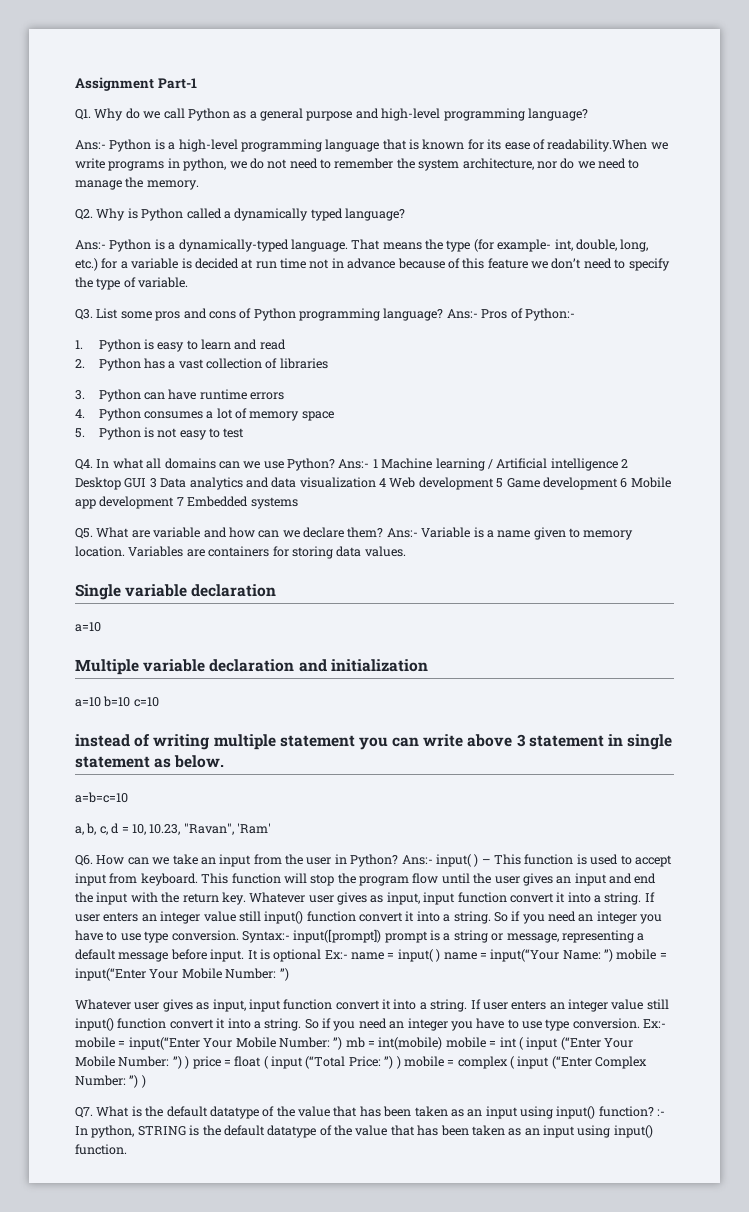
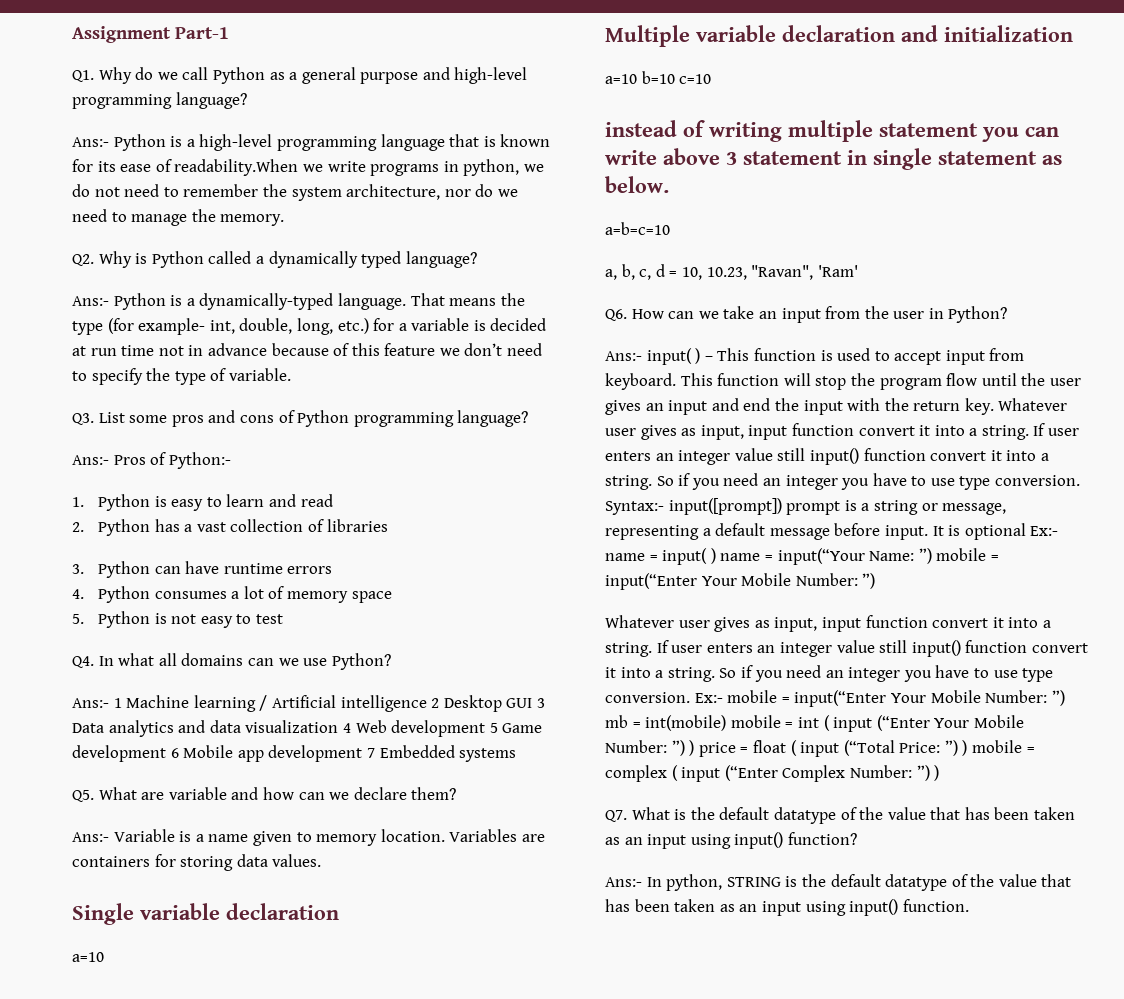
- Q3. List some pros and cons of Python programming language? Ans:- Pros of Python:-
+ Q3. List some pros and cons of Python programming language?
+ Ans:- Pros of Python:-
- Q4. In what all domains can we use Python? Ans:- 1 Machine learning / Artificial intelligence 2 Desktop GUI 3 Data analytics and data visualization 4 Web development 5 Game development 6 Mobile app development 7 Embedded systems
+ Q4. In what all domains can we use Python?
+ Ans:- 1 Machine learning / Artificial intelligence 2 Desktop GUI 3 Data analytics and data visualization 4 Web development 5 Game development 6 Mobile app development 7 Embedded systems
- Q5. What are variable and how can we declare them? Ans:- Variable is a name given to memory location.
+ Q5. What are variable and how can we declare them?
+ Ans:- Variable is a name given to memory location.
- Q6. How can we take an input from the user in Python? Ans:- input( ) – This function is used to accept input from keyboard.
+ Q6. How can we take an input from the user in Python?
+ Ans:- input( ) – This function is used to accept input from keyboard.
- Q7. What is the default datatype of the value that has been taken as an input using input() function? :- In python, STRING is the default datatype of the value that has been taken as an input using input() function.
+ Q7. What is the default datatype of the value that has been taken as an input using input() function?
+ Ans:- In python, STRING is the default datatype of the value that has been taken as an input using input() function.

